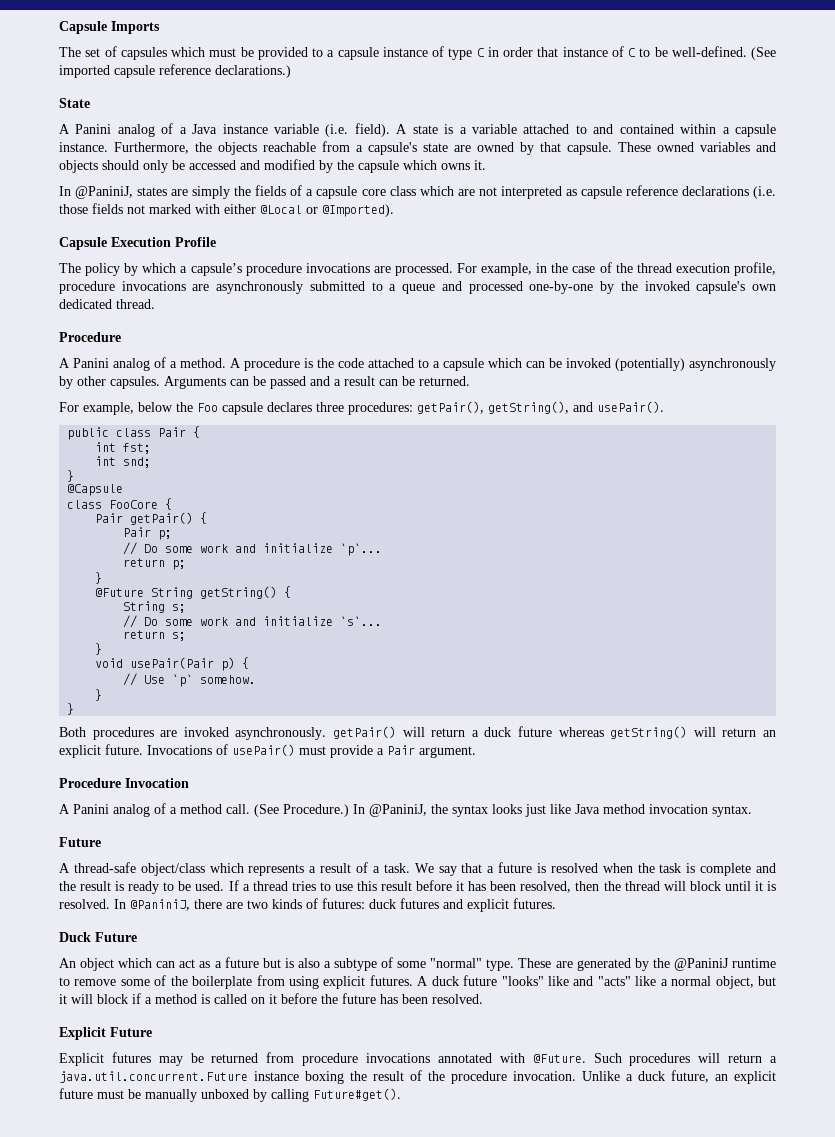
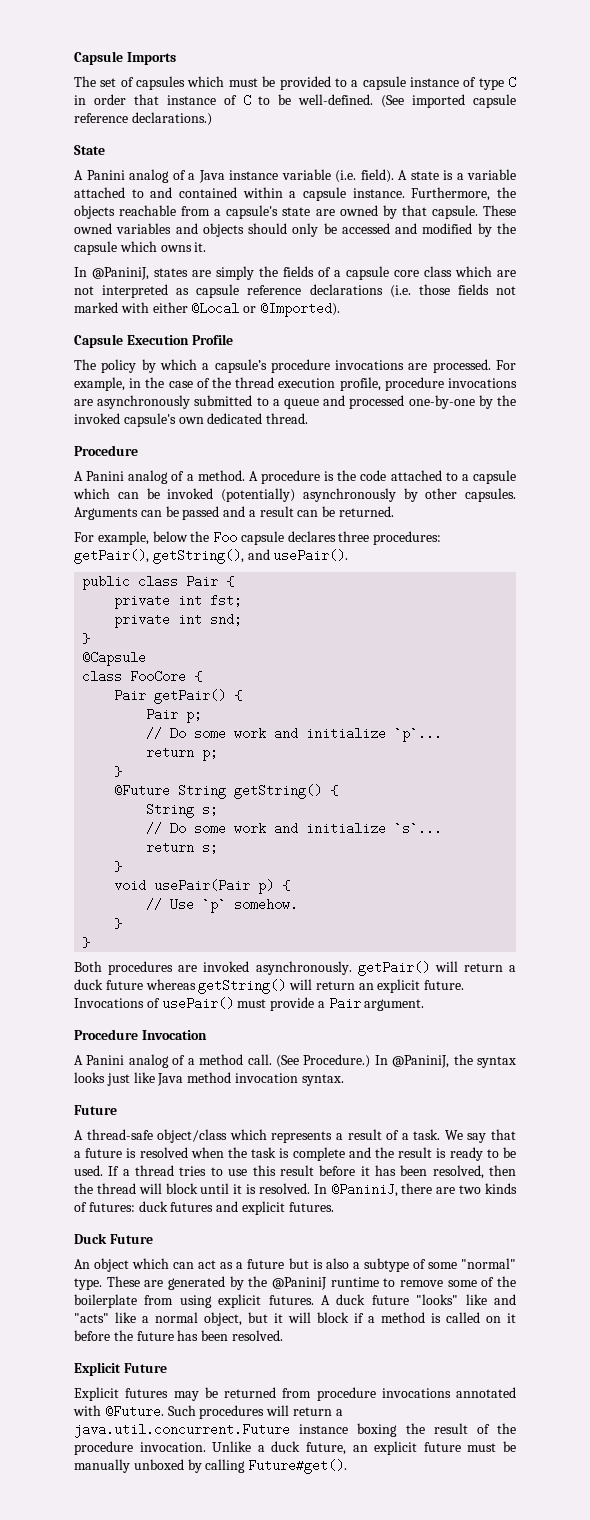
- int fst;
+ private int fst;
- int snd;
+ private int snd;

